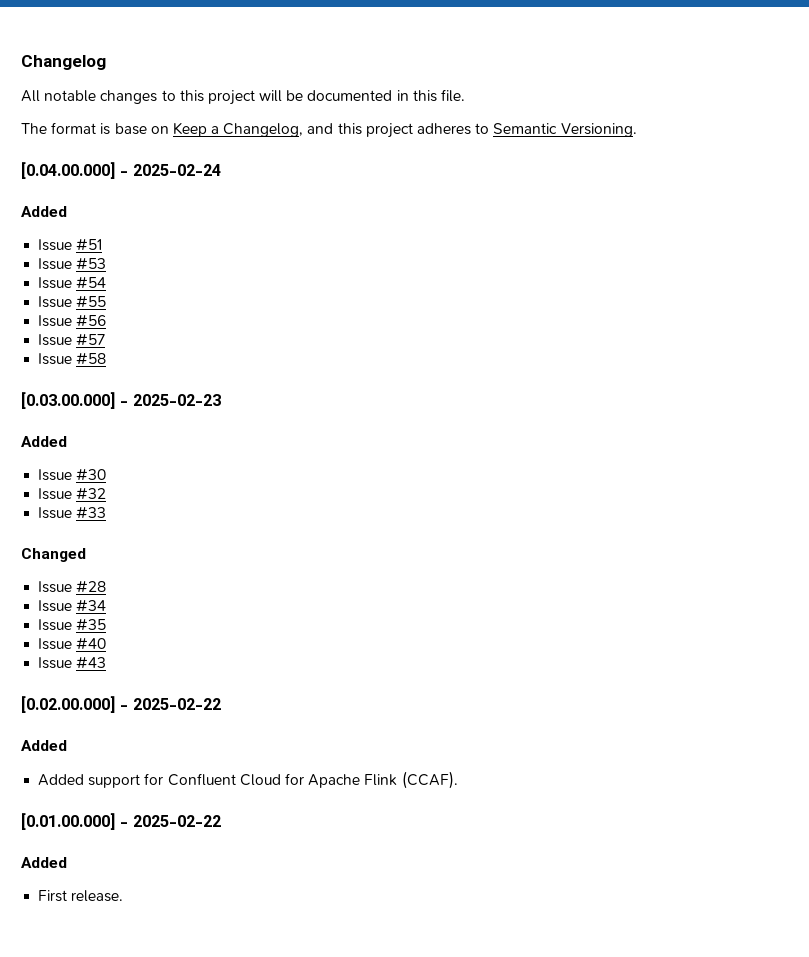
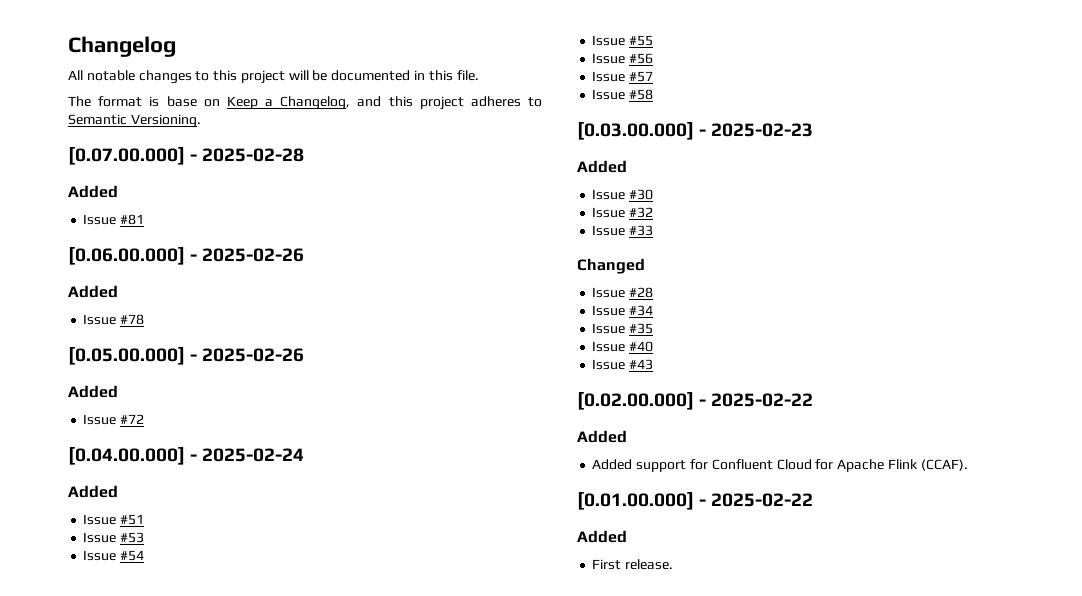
+ [0.07.00.000] - 2025-02-28
+ Added
+ Issue #81
+ [0.06.00.000] - 2025-02-26
+ Added
+ Issue #78
+ [0.05.00.000] - 2025-02-26
+ Added
+ Issue #72

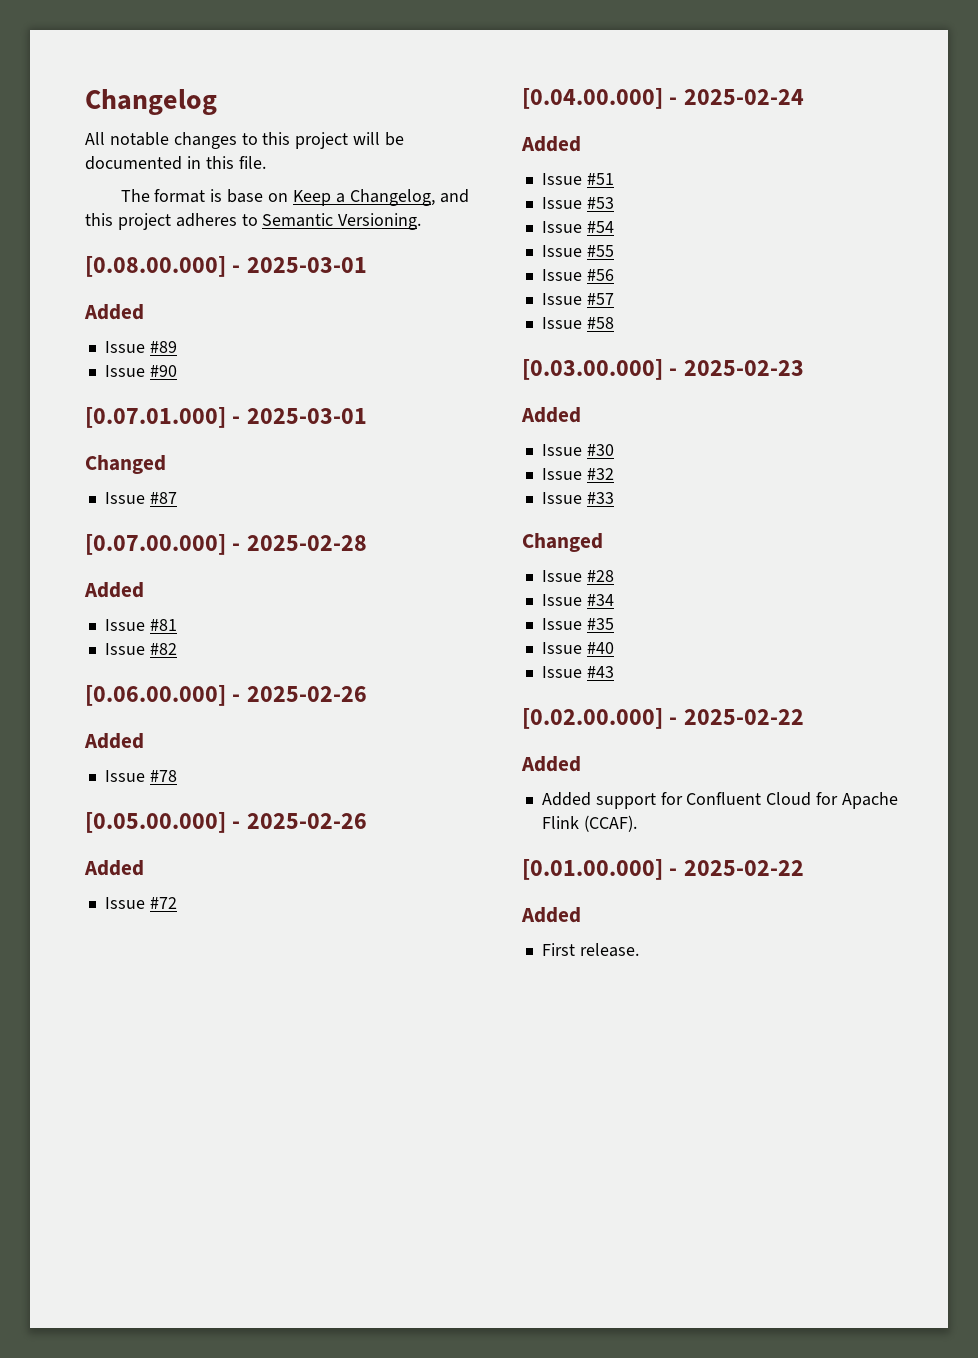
+ [0.08.00.000] - 2025-03-01
+ Added
+ Issue #89
+ Issue #90
+ [0.07.01.000] - 2025-03-01
+ Changed
+ Issue #87
+ Issue #82

